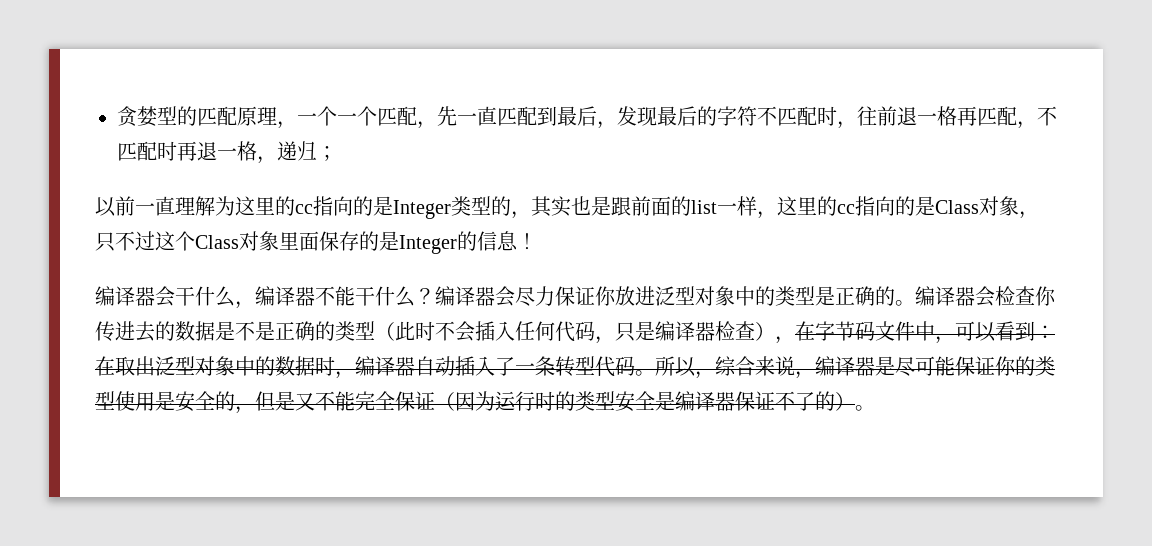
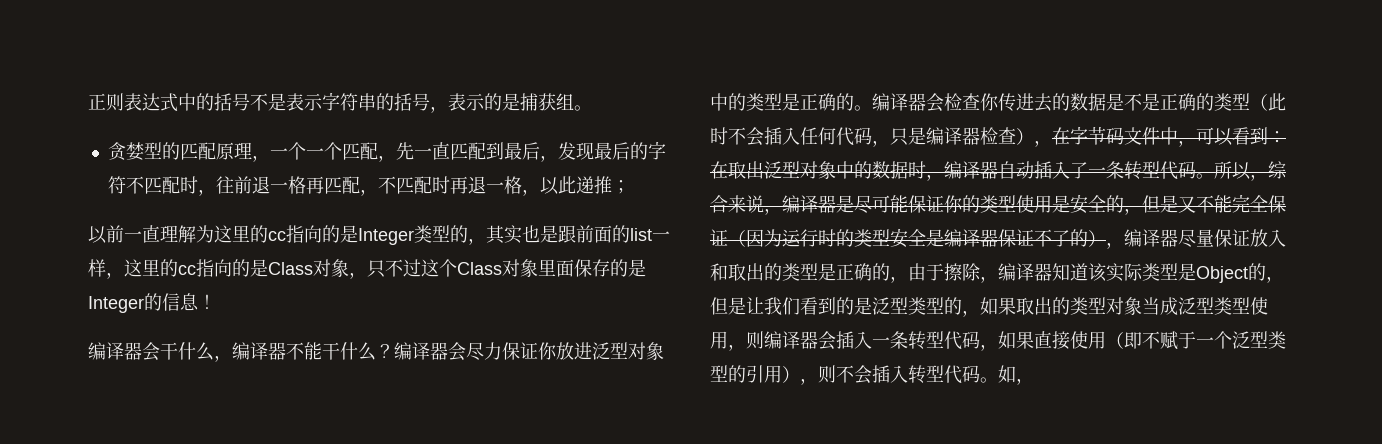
+ 正则表达式中的括号不是表示字符串的括号，表示的是捕获组。
- 贪婪型的匹配原理，一个一个匹配，先一直匹配到最后，发现最后的字符不匹配时，往前退一格再匹配，不匹配时再退一格，递归；
+ 贪婪型的匹配原理，一个一个匹配，先一直匹配到最后，发现最后的字符不匹配时，往前退一格再匹配，不匹配时再退一格，以此递推；
- 所以，综合来说，编译器是尽可能保证你的类型使用是安全的，但是又不能完全保证（因为运行时的类型安全是编译器保证不了的）。
+ 所以，综合来说，编译器是尽可能保证你的类型使用是安全的，但是又不能完全保证（因为运行时的类型安全是编译器保证不了的），编译器尽量保证放入和取出的类型是正确的，由于擦除，编译器知道该实际类型是Object的，但是让我们看到的是泛型类型的，如果取出的类型对象当成泛型类型使用，则编译器会插入一条转型代码，如果直接使用（即不赋于一个泛型类型的引用），则不会插入转型代码。如，

